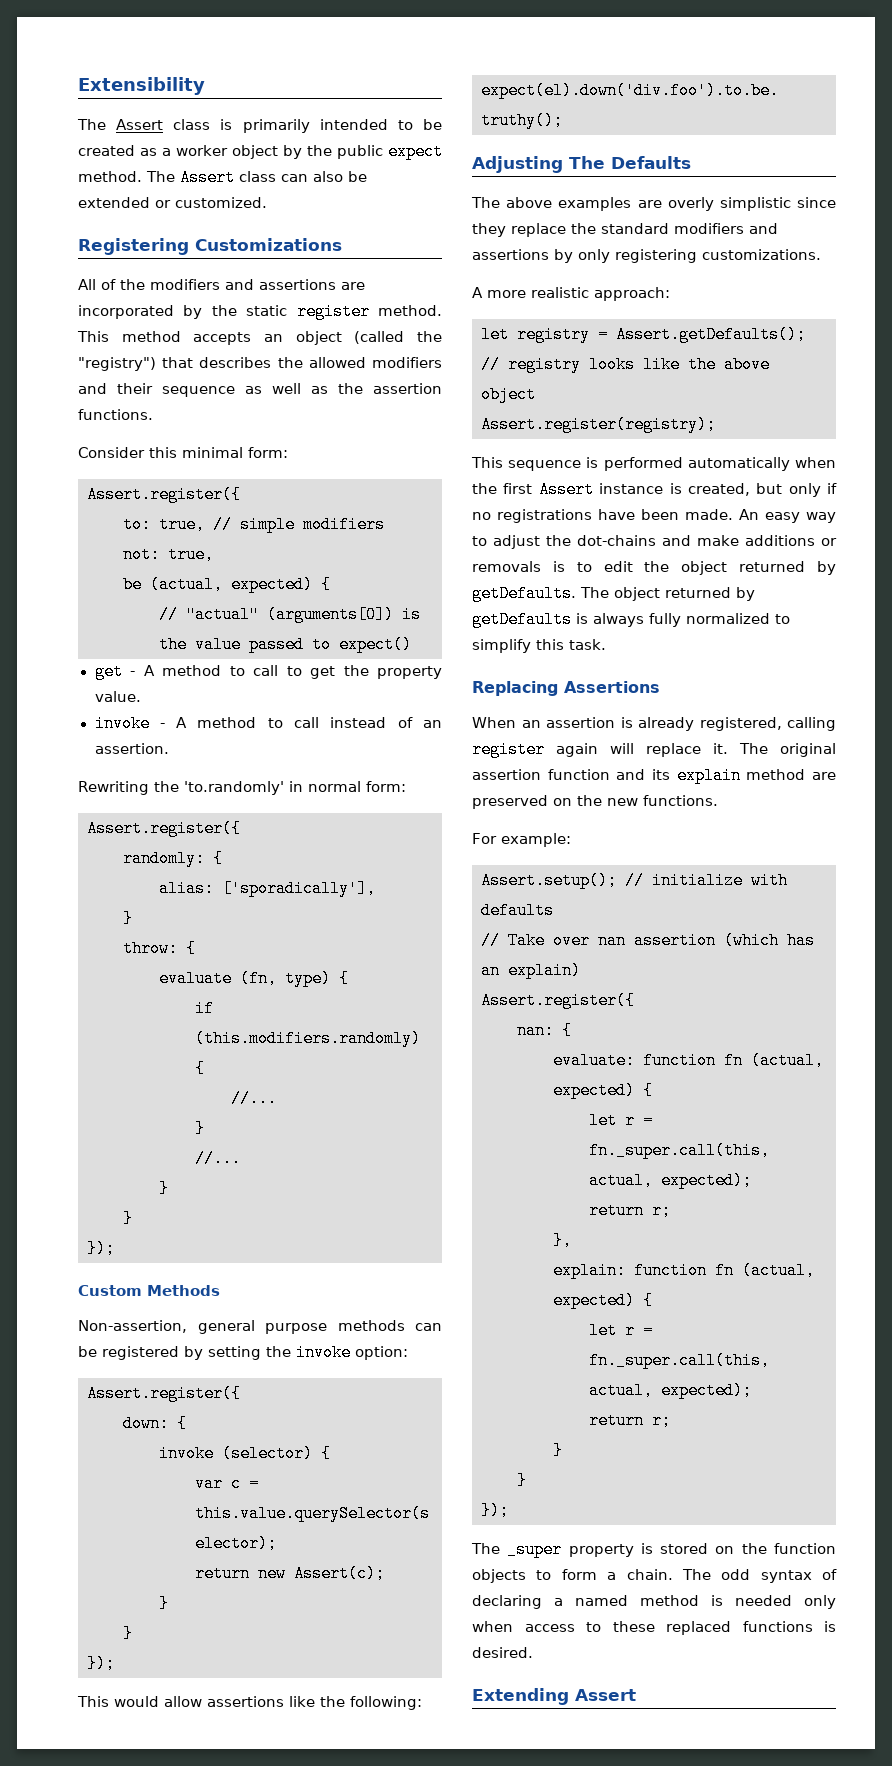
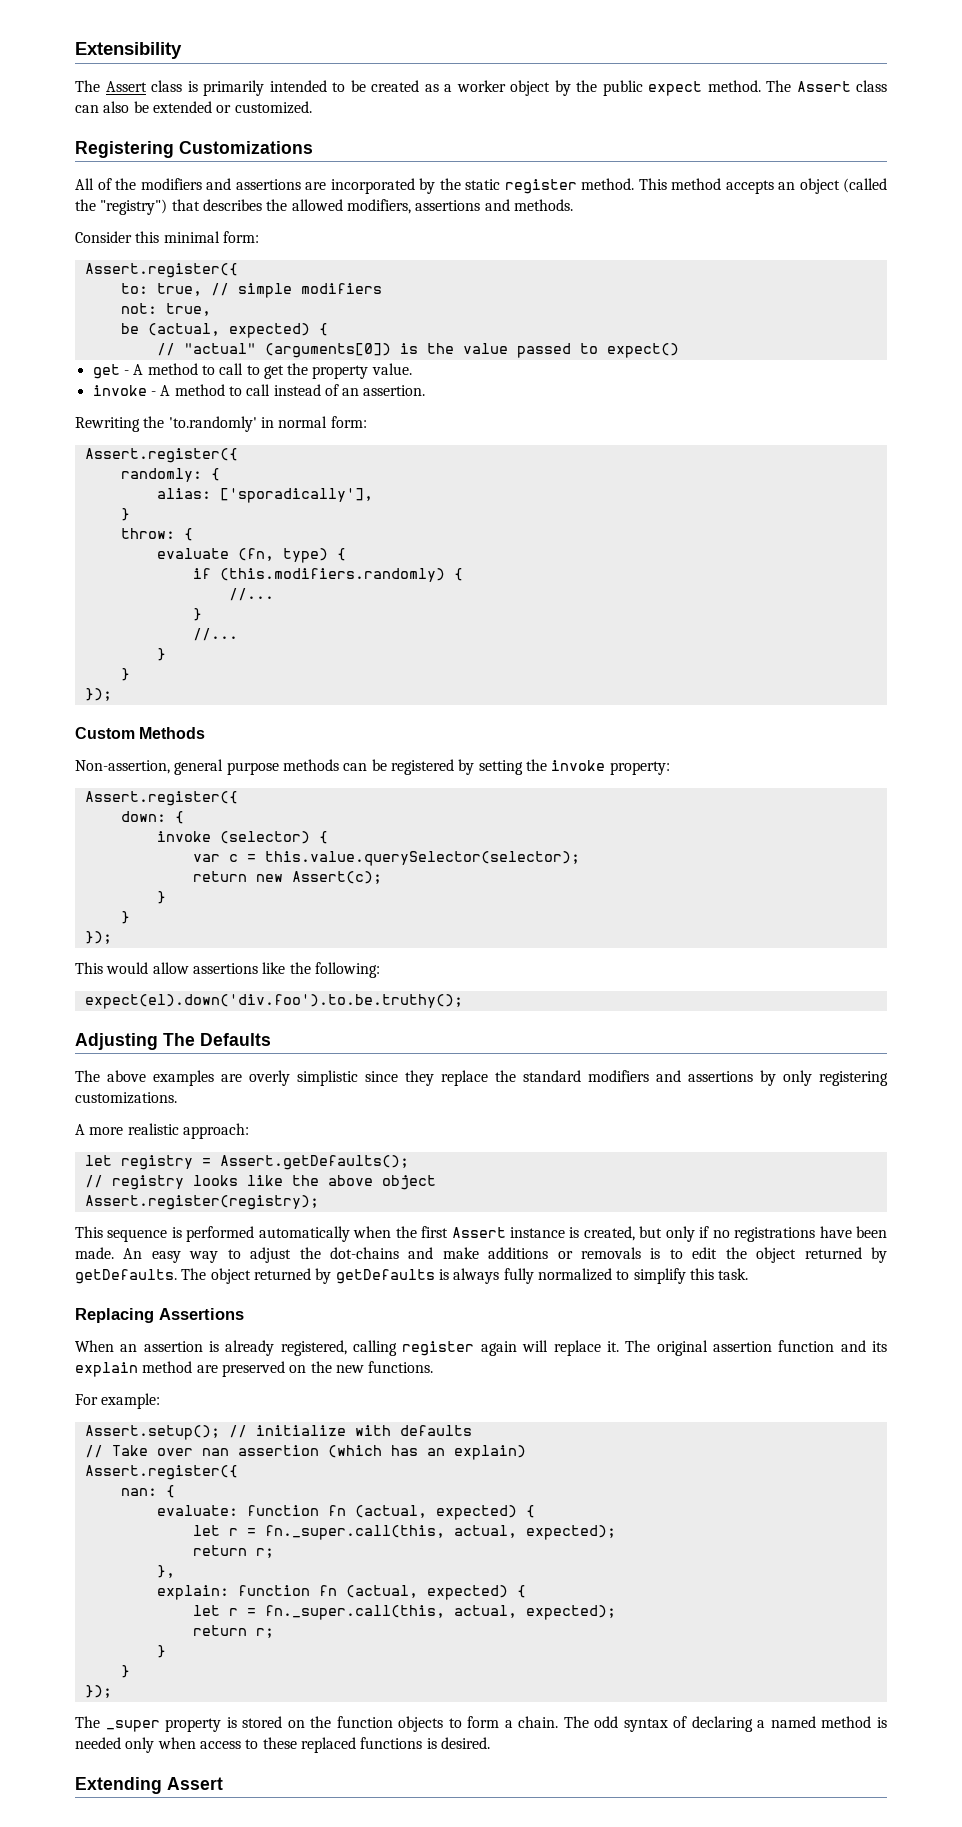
- This method accepts an object (called the "registry") that describes the allowed modifiers and their sequence as well as the assertion functions.
+ This method accepts an object (called the "registry") that describes the allowed modifiers, assertions and methods.
- Non-assertion, general purpose methods can be registered by setting the invoke option:
+ Non-assertion, general purpose methods can be registered by setting the invoke property:

